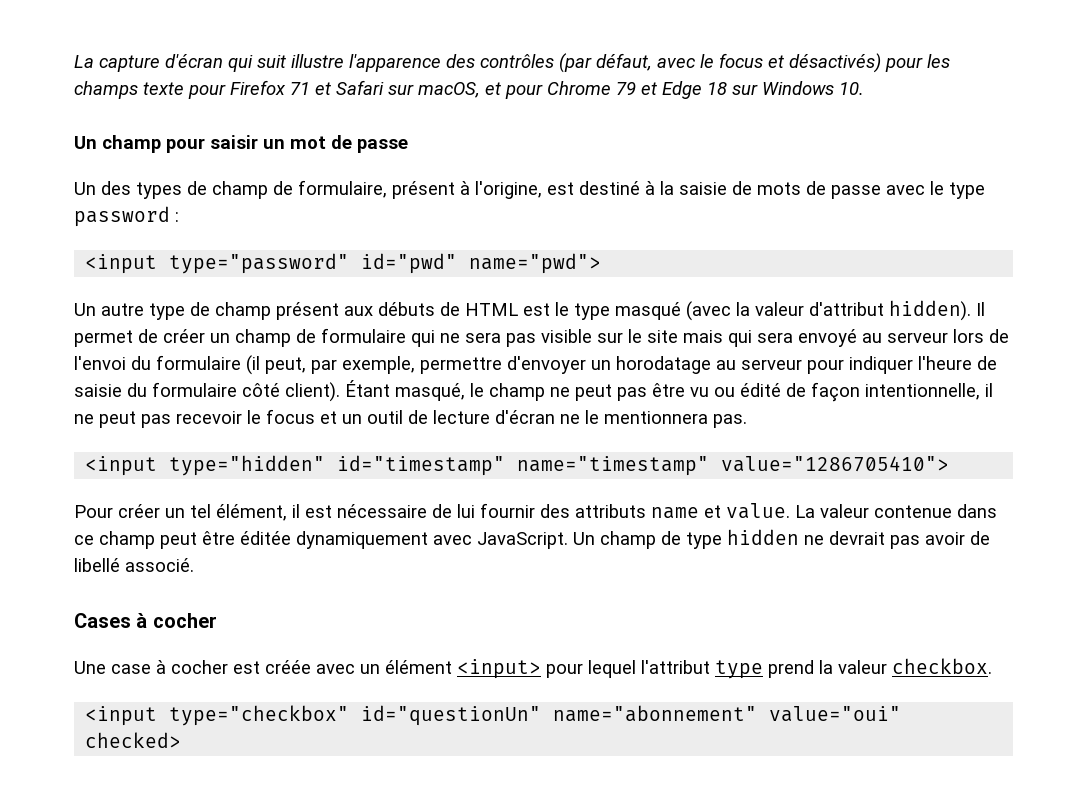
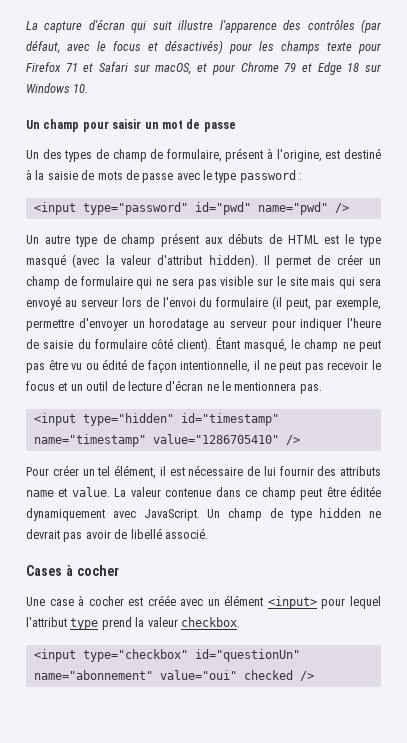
- <input type="password" id="pwd" name="pwd">
+ <input type="password" id="pwd" name="pwd" />
- <input type="hidden" id="timestamp" name="timestamp" value="1286705410">
+ <input type="hidden" id="timestamp" name="timestamp" value="1286705410" />
- <input type="checkbox" id="questionUn" name="abonnement" value="oui" checked>
+ <input type="checkbox" id="questionUn" name="abonnement" value="oui" checked />

